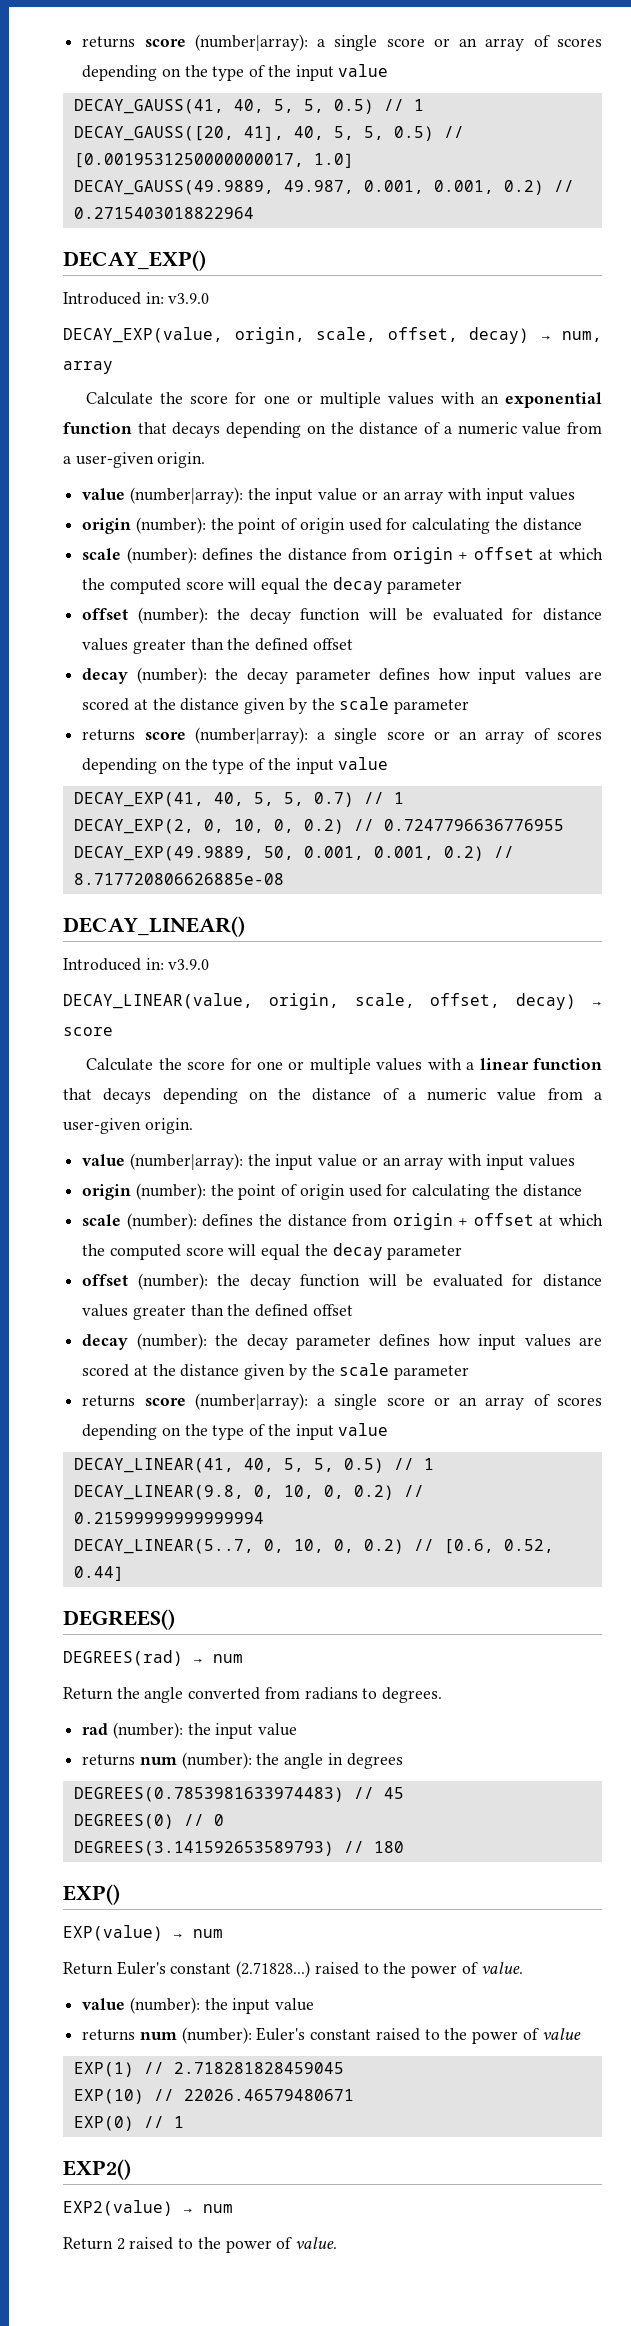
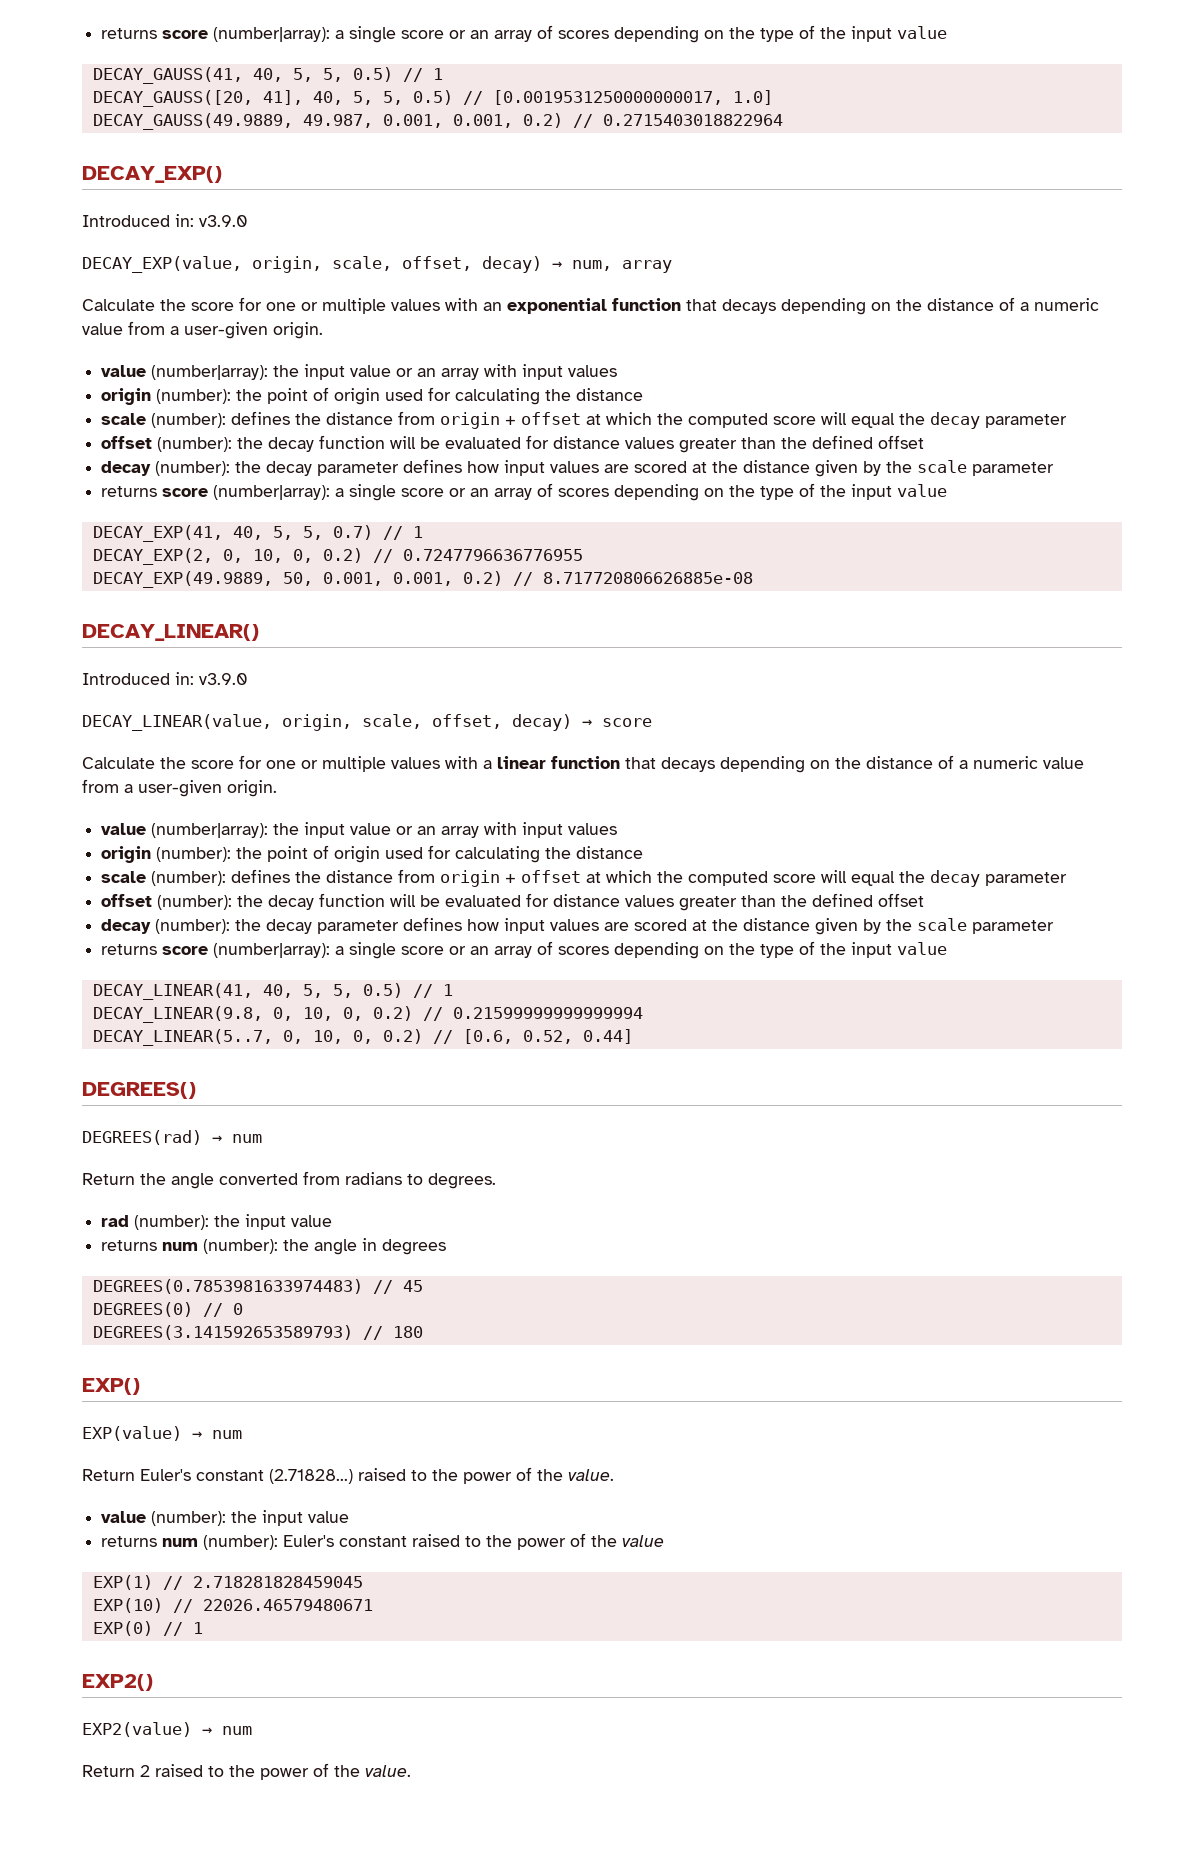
- Return Euler's constant (2.71828...) raised to the power of value.
+ Return Euler's constant (2.71828...) raised to the power of the value.
- returns num (number): Euler's constant raised to the power of value
+ returns num (number): Euler's constant raised to the power of the value
- Return 2 raised to the power of value.
+ Return 2 raised to the power of the value.

